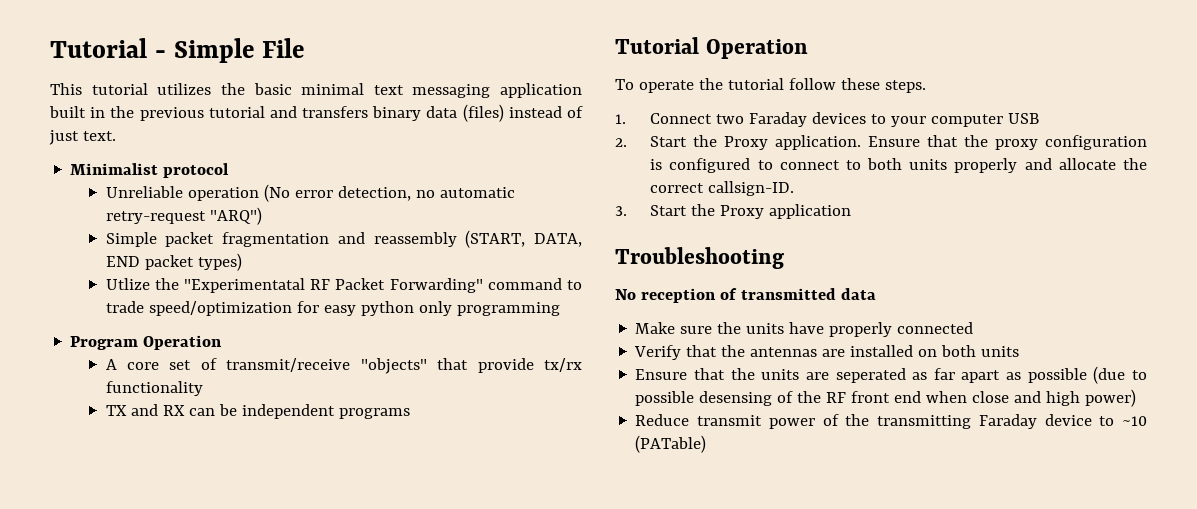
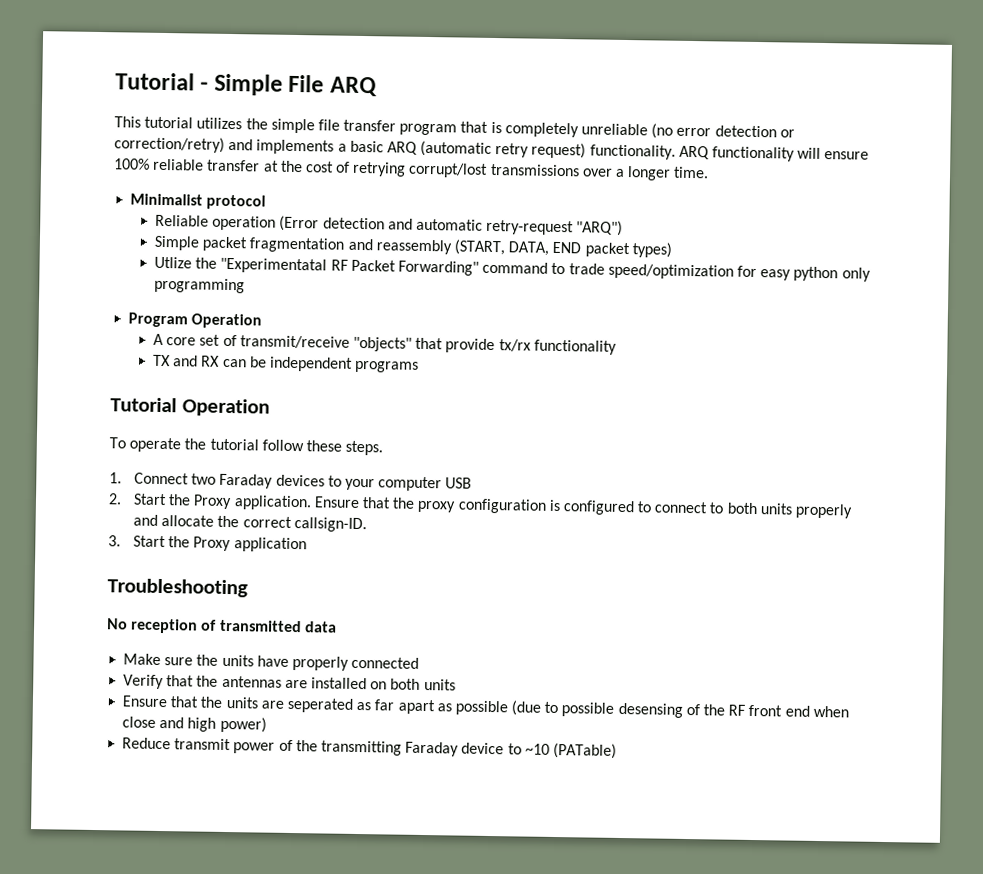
- Tutorial - Simple File
+ Tutorial - Simple File ARQ
- This tutorial utilizes the basic minimal text messaging application built in the previous tutorial and transfers binary data (files) instead of just text.
+ This tutorial utilizes the simple file transfer program that is completely unreliable (no error detection or correction/retry) and implements a basic ARQ (automatic retry request) functionality. ARQ functionality will ensure 100% reliable transfer at the cost of retrying corrupt/lost transmissions over a longer time.
  Minimalist protocol
- Unreliable operation (No error detection, no automatic retry-request "ARQ")
+ Reliable operation (Error detection and automatic retry-request "ARQ")

